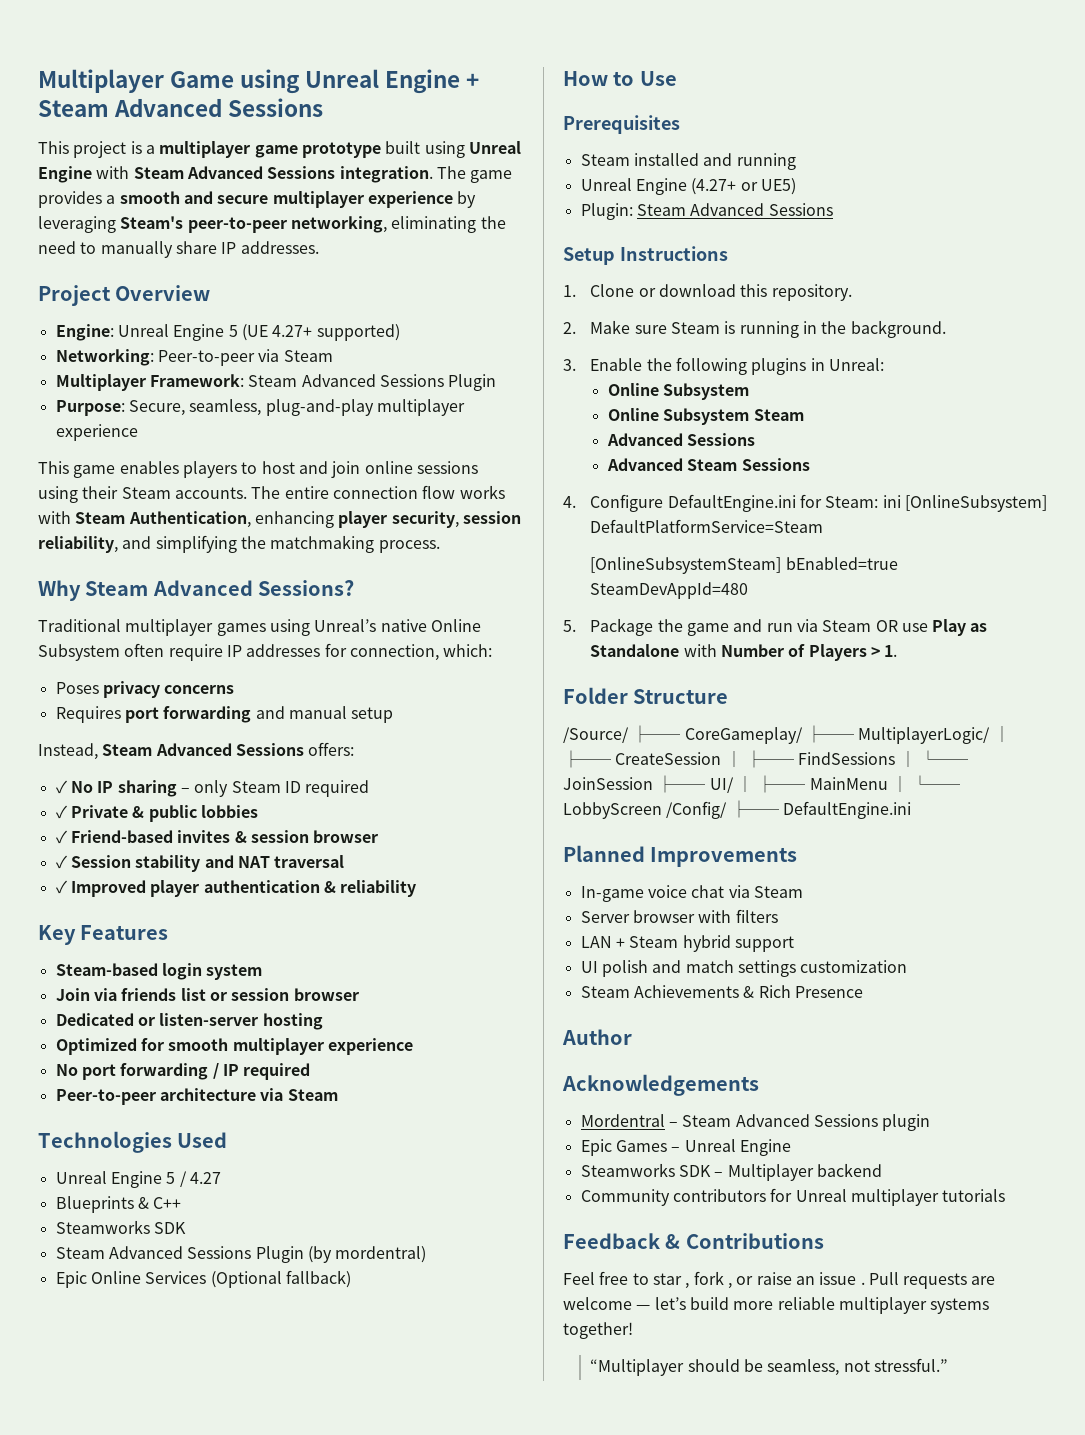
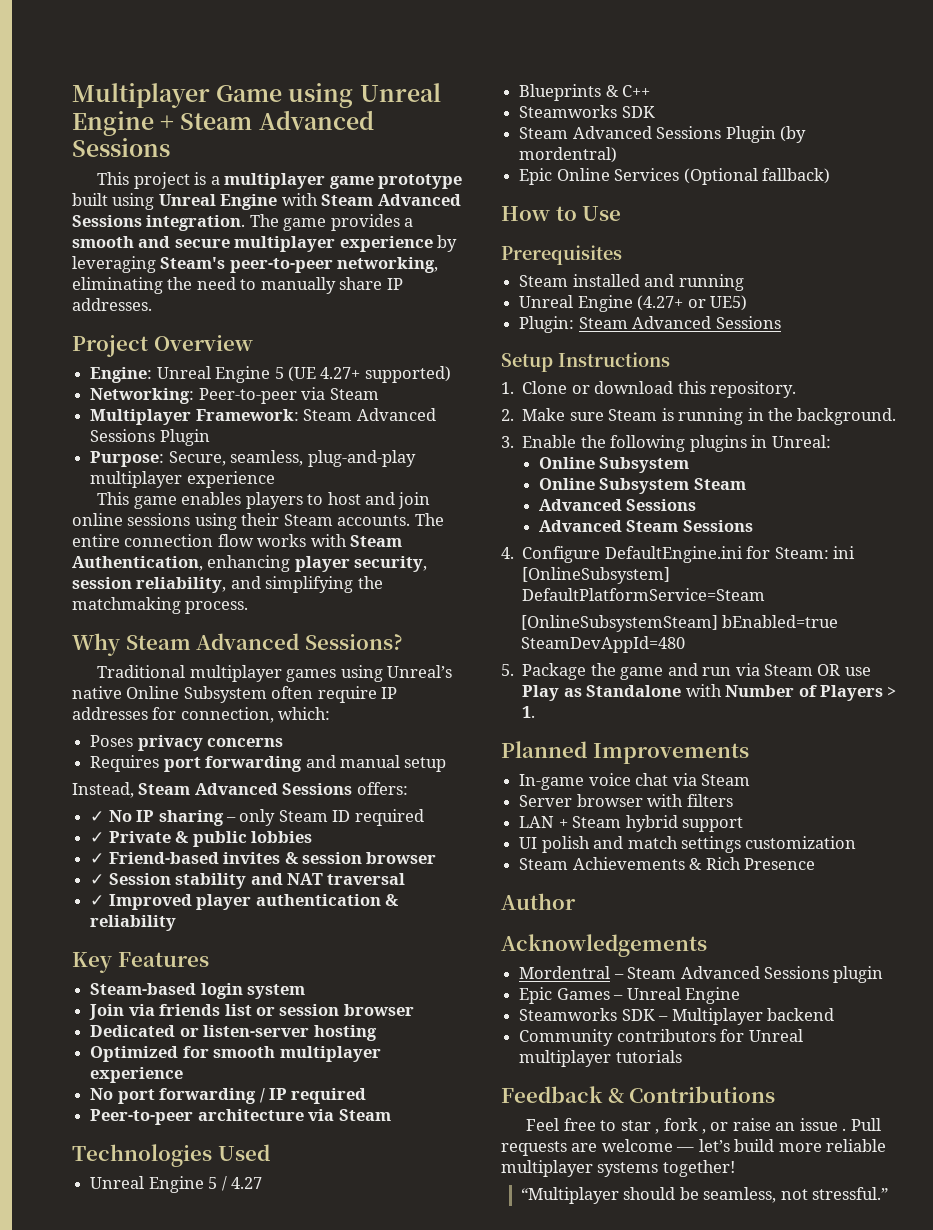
- Folder Structure
- /Source/ ├── CoreGameplay/ ├── MultiplayerLogic/ │ ├── CreateSession │ ├── FindSessions │ └── JoinSession ├── UI/ │ ├── MainMenu │ └── LobbyScreen /Config/ ├── DefaultEngine.ini

